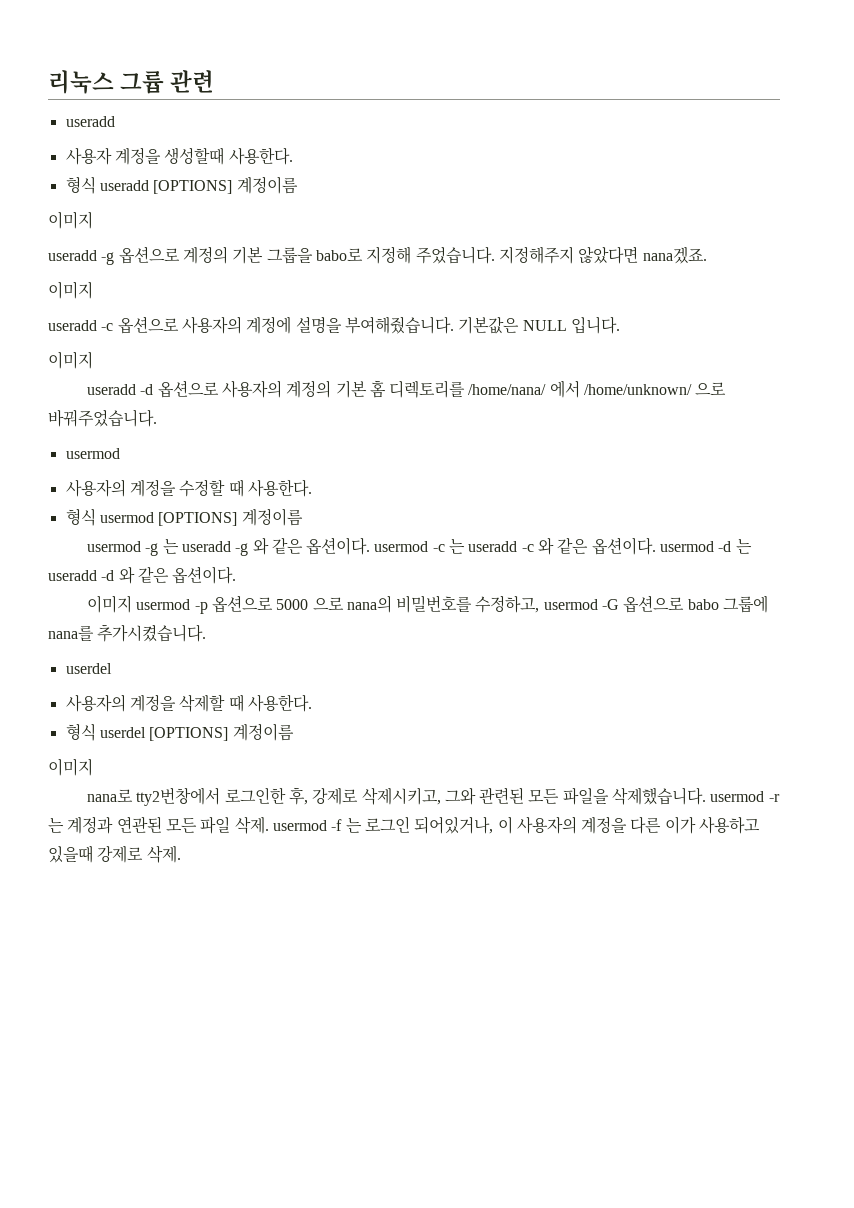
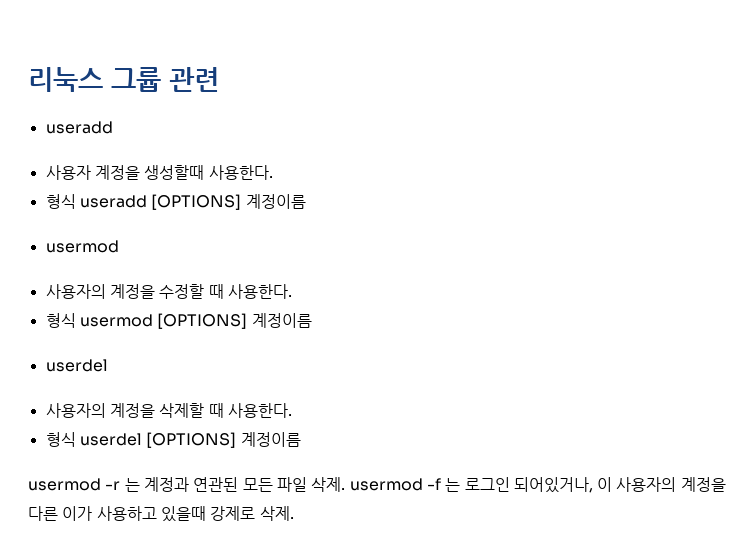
  형식 useradd [OPTIONS] 계정이름
- 이미지
- useradd -g 옵션으로 계정의 기본 그룹을 babo로 지정해 주었습니다. 지정해주지 않았다면 nana겠죠.
- 이미지
- useradd -c 옵션으로 사용자의 계정에 설명을 부여해줬습니다. 기본값은 NULL 입니다.
- 이미지
- useradd -d 옵션으로 사용자의 계정의 기본 홈 디렉토리를 /home/nana/ 에서 /home/unknown/ 으로 바꿔주었습니다.
- usermod -g 는 useradd -g 와 같은 옵션이다. usermod -c 는 useradd -c 와 같은 옵션이다. usermod -d 는 useradd -d 와 같은 옵션이다.
- 이미지 usermod -p 옵션으로 5000 으로 nana의 비밀번호를 수정하고, usermod -G 옵션으로 babo 그룹에 nana를 추가시켰습니다.
  형식 userdel [OPTIONS] 계정이름
- 이미지
- nana로 tty2번창에서 로그인한 후, 강제로 삭제시키고, 그와 관련된 모든 파일을 삭제했습니다. usermod -r 는 계정과 연관된 모든 파일 삭제. usermod -f 는 로그인 되어있거나, 이 사용자의 계정을 다른 이가 사용하고 있을때 강제로 삭제.
+ usermod -r 는 계정과 연관된 모든 파일 삭제. usermod -f 는 로그인 되어있거나, 이 사용자의 계정을 다른 이가 사용하고 있을때 강제로 삭제.

